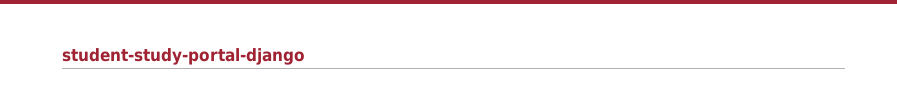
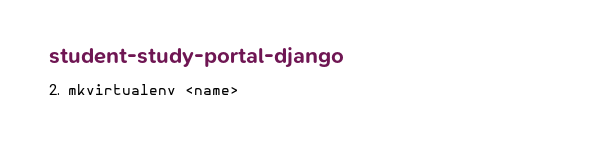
+ 2. mkvirtualenv <name>

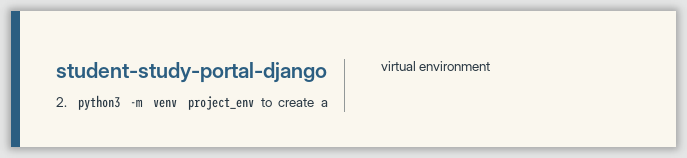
- 2. mkvirtualenv <name>
+ 2. python3 -m venv project_env to create a virtual environment

